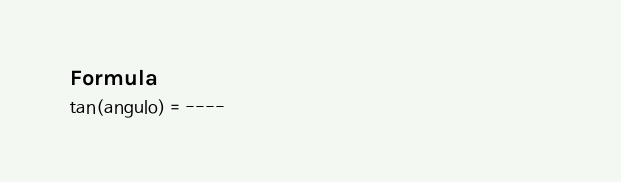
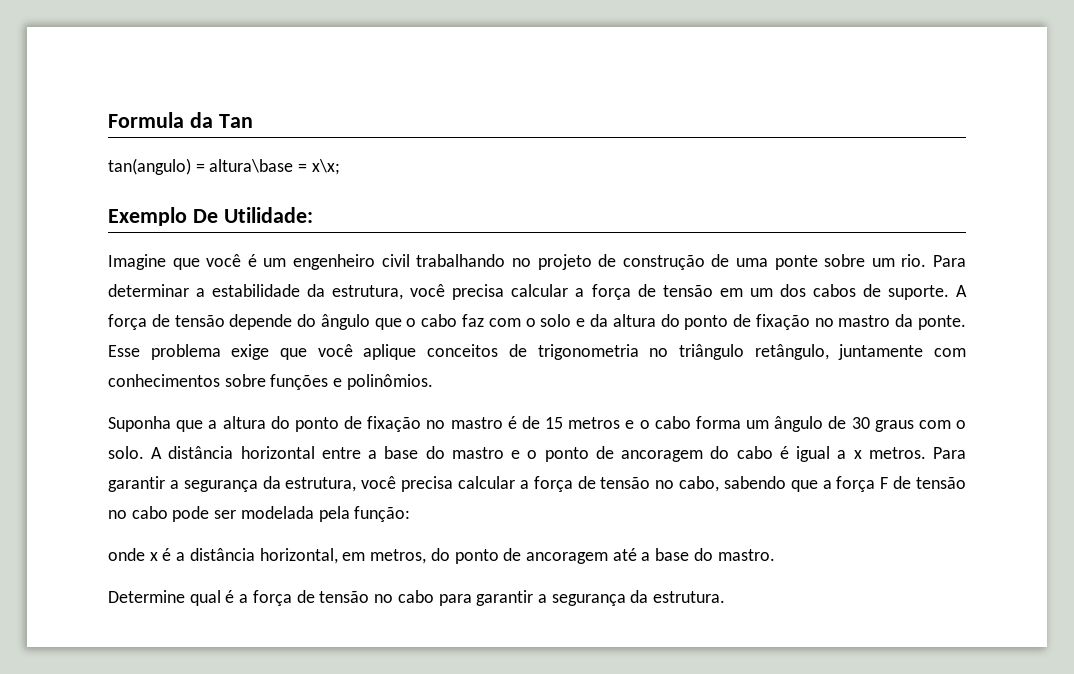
- Formula
+ Formula da Tan
- tan(angulo) = ----
+ tan(angulo) = altura\base = x\x;
+ Exemplo De Utilidade:
+ Imagine que você é um engenheiro civil trabalhando no projeto de construção de uma ponte sobre um rio. Para determinar a estabilidade da estrutura, você precisa calcular a força de tensão em um dos cabos de suporte. A força de tensão depende do ângulo que o cabo faz com o solo e da altura do ponto de fixação no mastro da ponte. Esse problema exige que você aplique conceitos de trigonometria no triângulo retângulo, juntamente com conhecimentos sobre funções e polinômios.
+ Suponha que a altura do ponto de fixação no mastro é de 15 metros e o cabo forma um ângulo de 30 graus com o solo. A distância horizontal entre a base do mastro e o ponto de ancoragem do cabo é igual a x metros. Para garantir a segurança da estrutura, você precisa calcular a força de tensão no cabo, sabendo que a força F de tensão no cabo pode ser modelada pela função:
+ onde x é a distância horizontal, em metros, do ponto de ancoragem até a base do mastro.
+ Determine qual é a força de tensão no cabo para garantir a segurança da estrutura.

